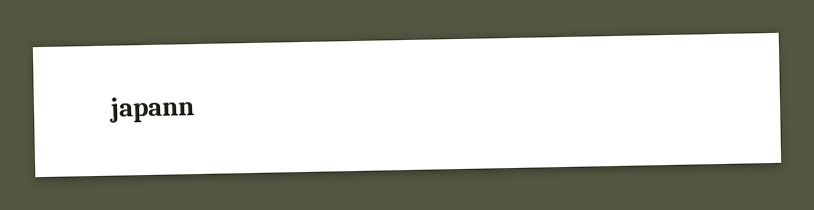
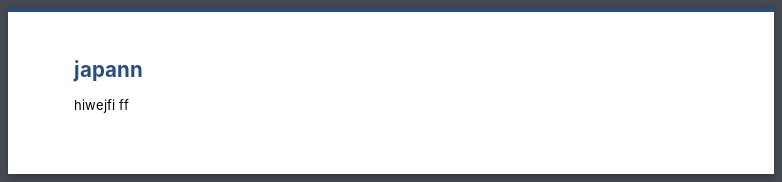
+ hiwejfi ff

